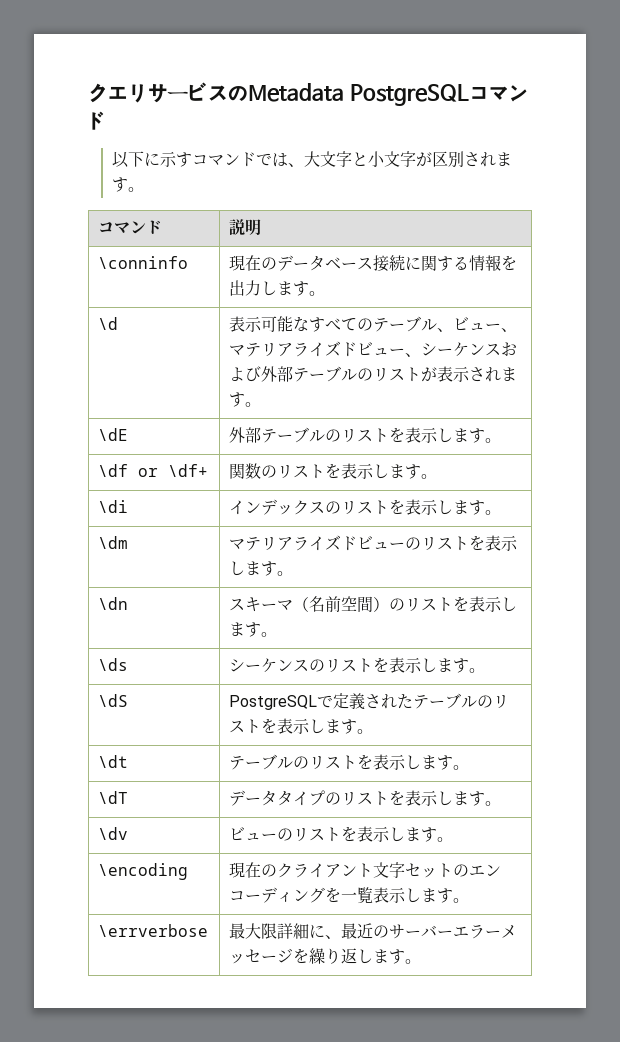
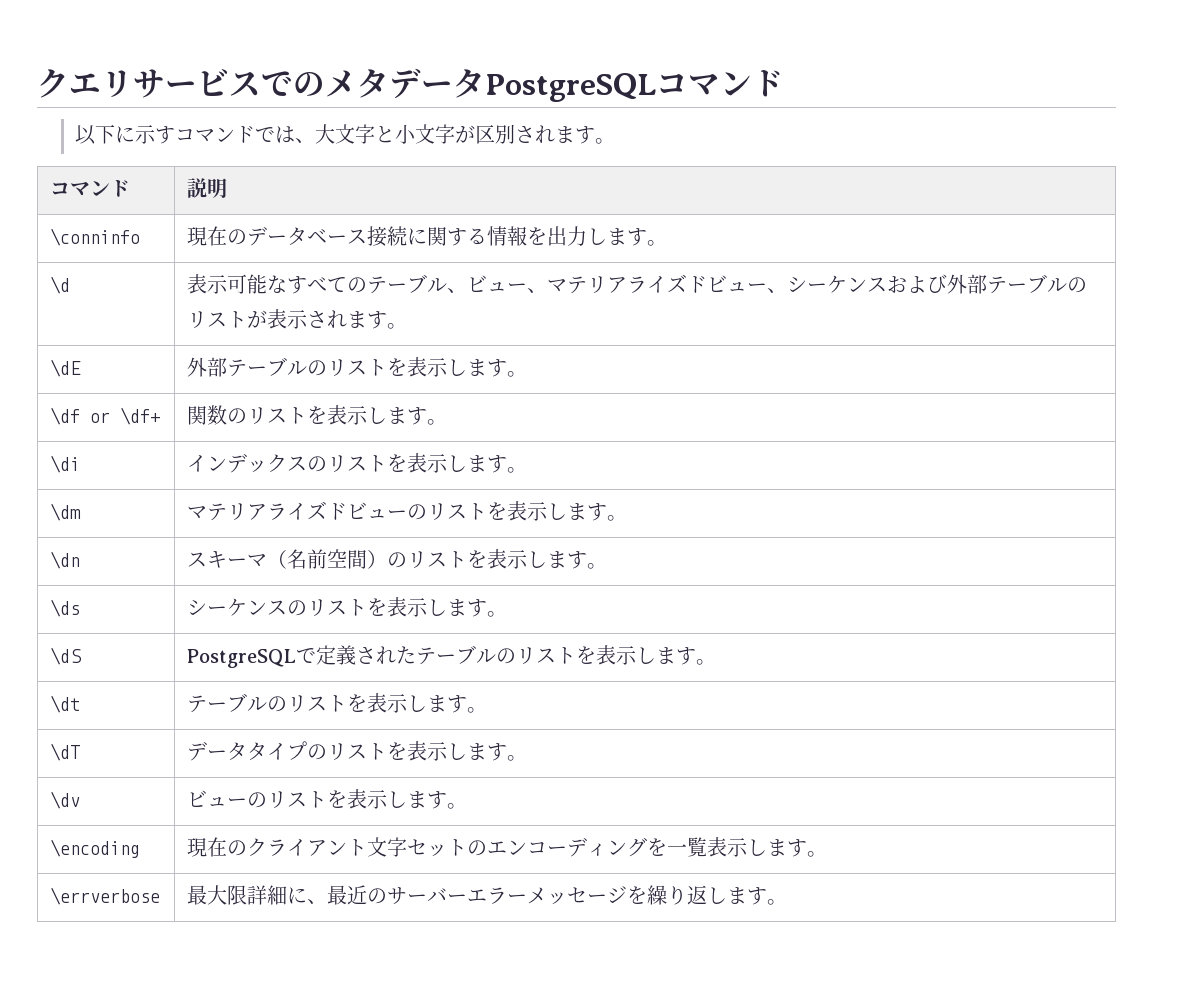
- クエリサービスのMetadata PostgreSQLコマンド
+ クエリサービスでのメタデータPostgreSQLコマンド

